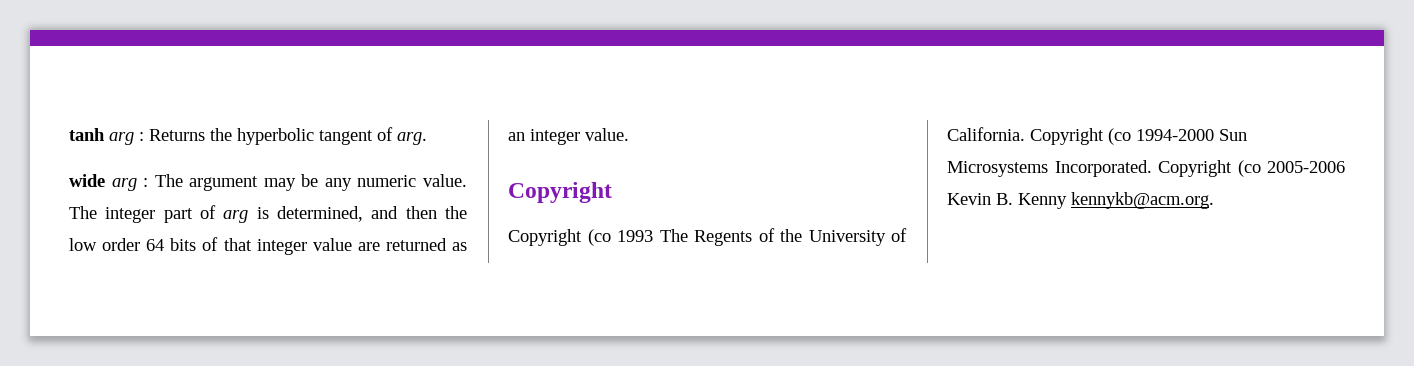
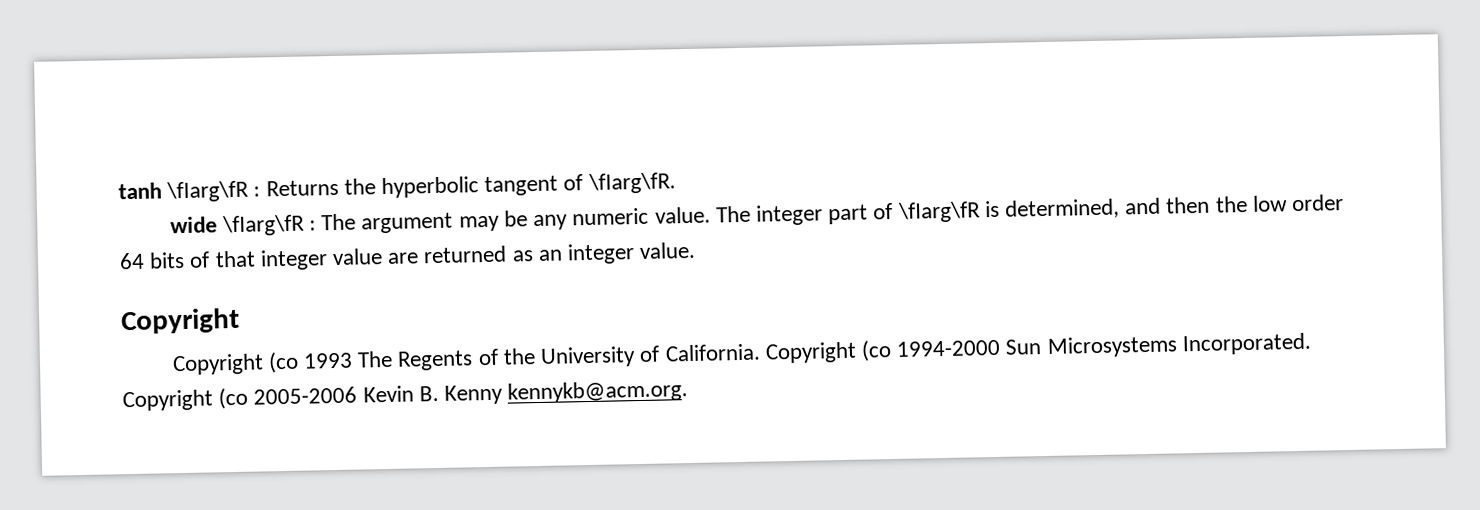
- tanh arg : Returns the hyperbolic tangent of arg.
+ tanh \fIarg\fR : Returns the hyperbolic tangent of \fIarg\fR.
- wide arg : The argument may be any numeric value.
+ wide \fIarg\fR : The argument may be any numeric value.
- The integer part of arg is determined, and then the low order 64 bits of that integer value are returned as an integer value.
+ The integer part of \fIarg\fR is determined, and then the low order 64 bits of that integer value are returned as an integer value.

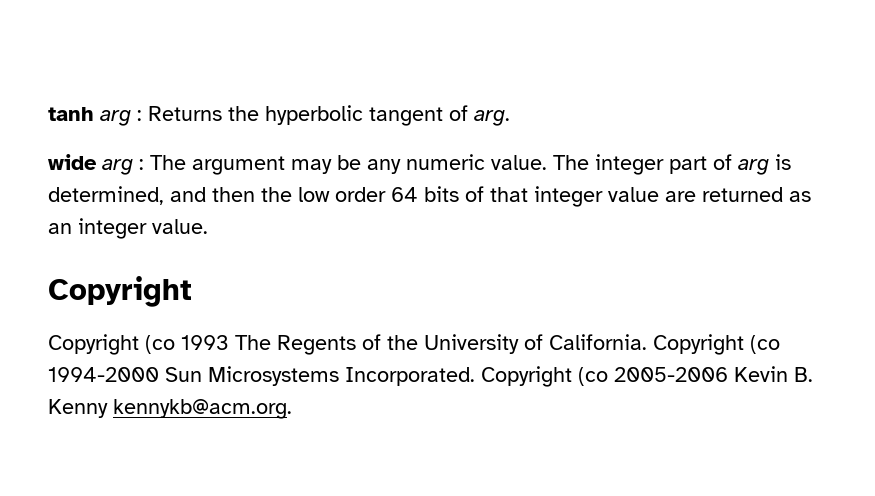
- tanh \fIarg\fR : Returns the hyperbolic tangent of \fIarg\fR.
+ tanh arg : Returns the hyperbolic tangent of arg.
- wide \fIarg\fR : The argument may be any numeric value.
+ wide arg : The argument may be any numeric value.
- The integer part of \fIarg\fR is determined, and then the low order 64 bits of that integer value are returned as an integer value.
+ The integer part of arg is determined, and then the low order 64 bits of that integer value are returned as an integer value.

